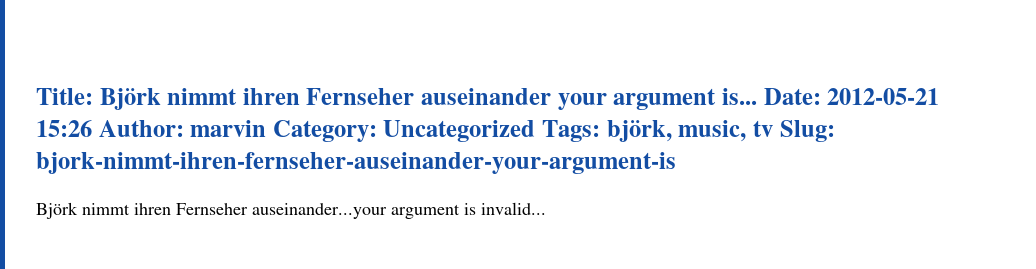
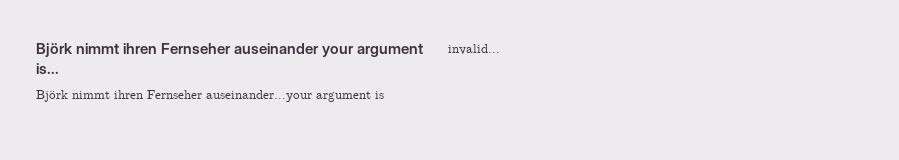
- Title: Björk nimmt ihren Fernseher auseinander your argument is... Date: 2012-05-21 15:26 Author: marvin Category: Uncategorized Tags: björk, music, tv Slug: bjork-nimmt-ihren-fernseher-auseinander-your-argument-is
+ Björk nimmt ihren Fernseher auseinander your argument is...

